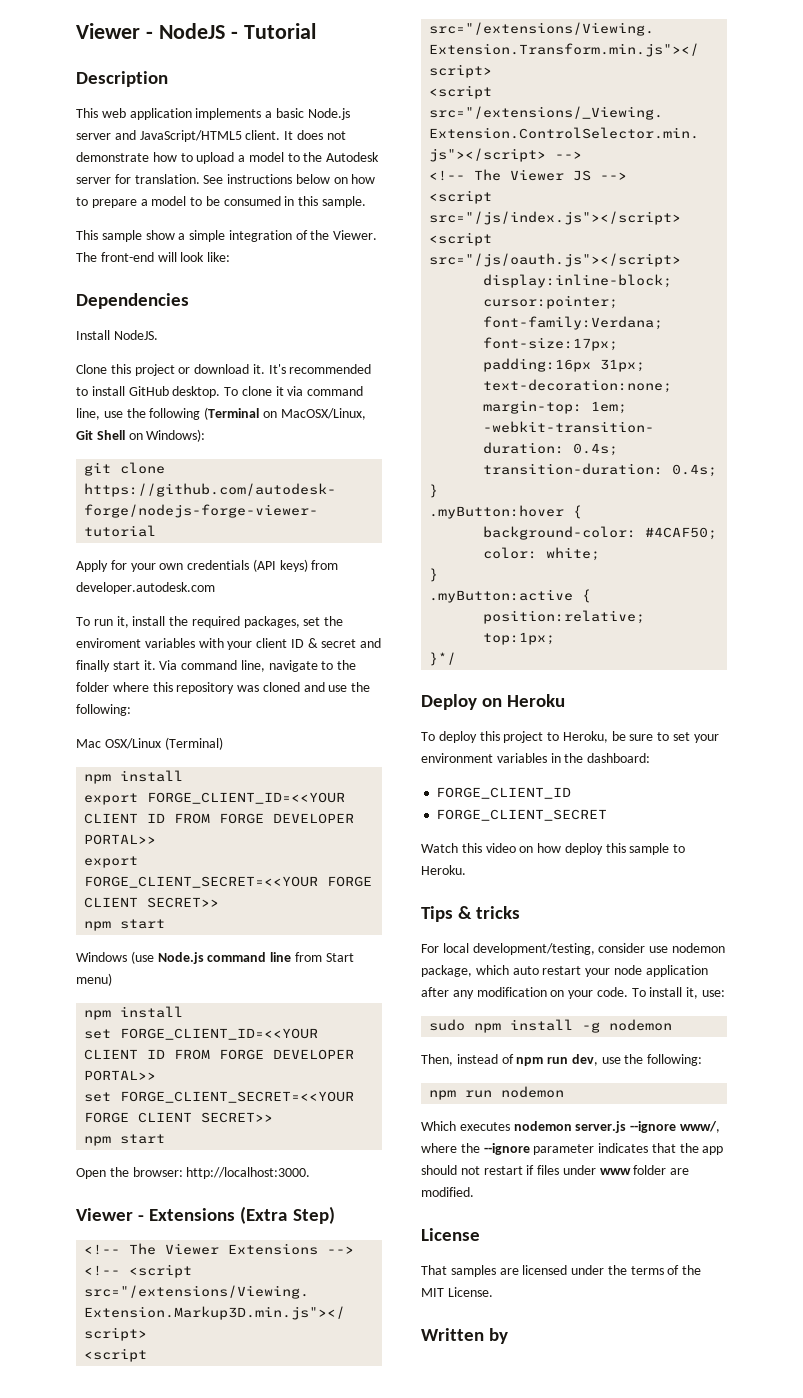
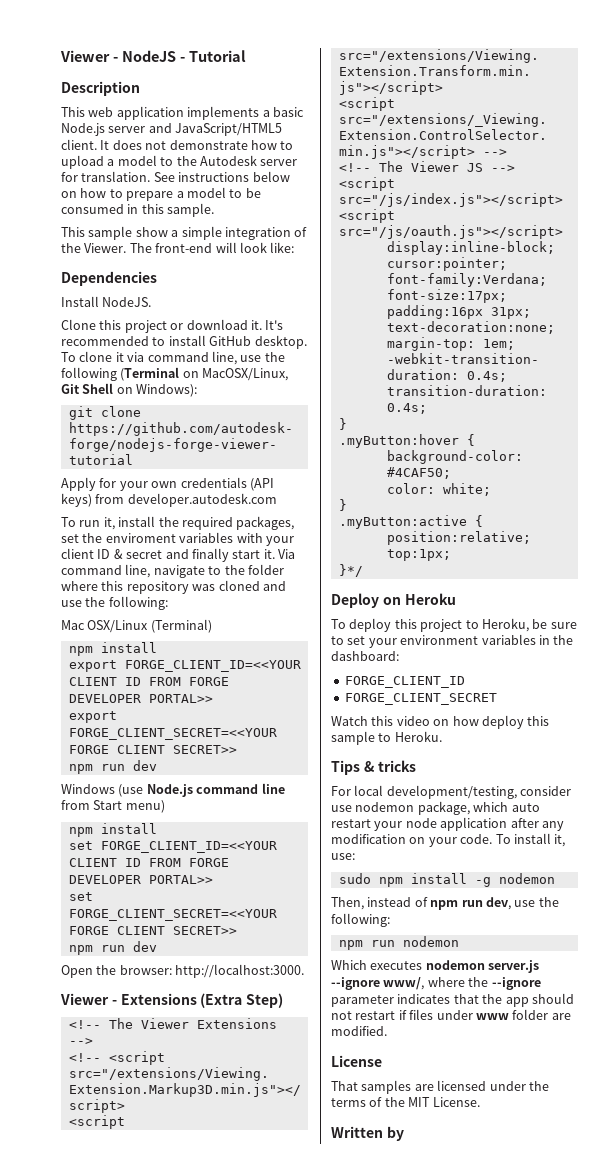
  export FORGE_CLIENT_SECRET=<<YOUR FORGE CLIENT SECRET>>
- npm start
+ npm run dev
  set FORGE_CLIENT_SECRET=<<YOUR FORGE CLIENT SECRET>>
- npm start
+ npm run dev

